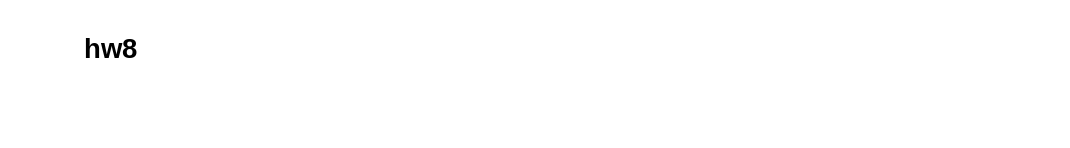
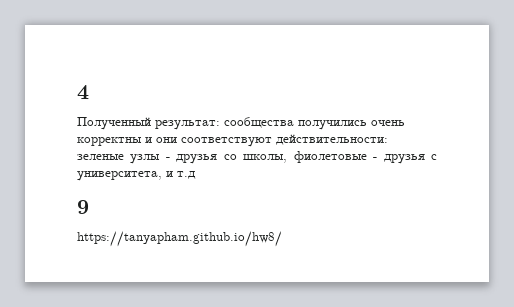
- hw8
+ 4
+ Полученный результат: сообщества получились очень корректны и они соответствуют действительности: зеленые узлы - друзья со школы, фиолетовые - друзья с университета, и т.д
+ 9
+ https://tanyapham.github.io/hw8/

